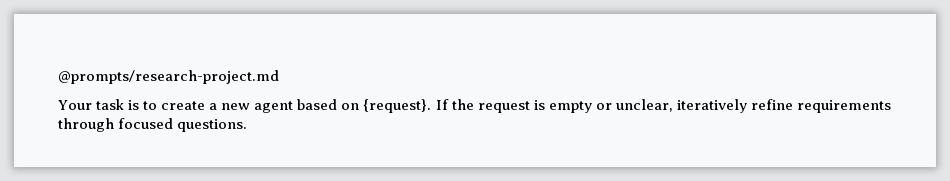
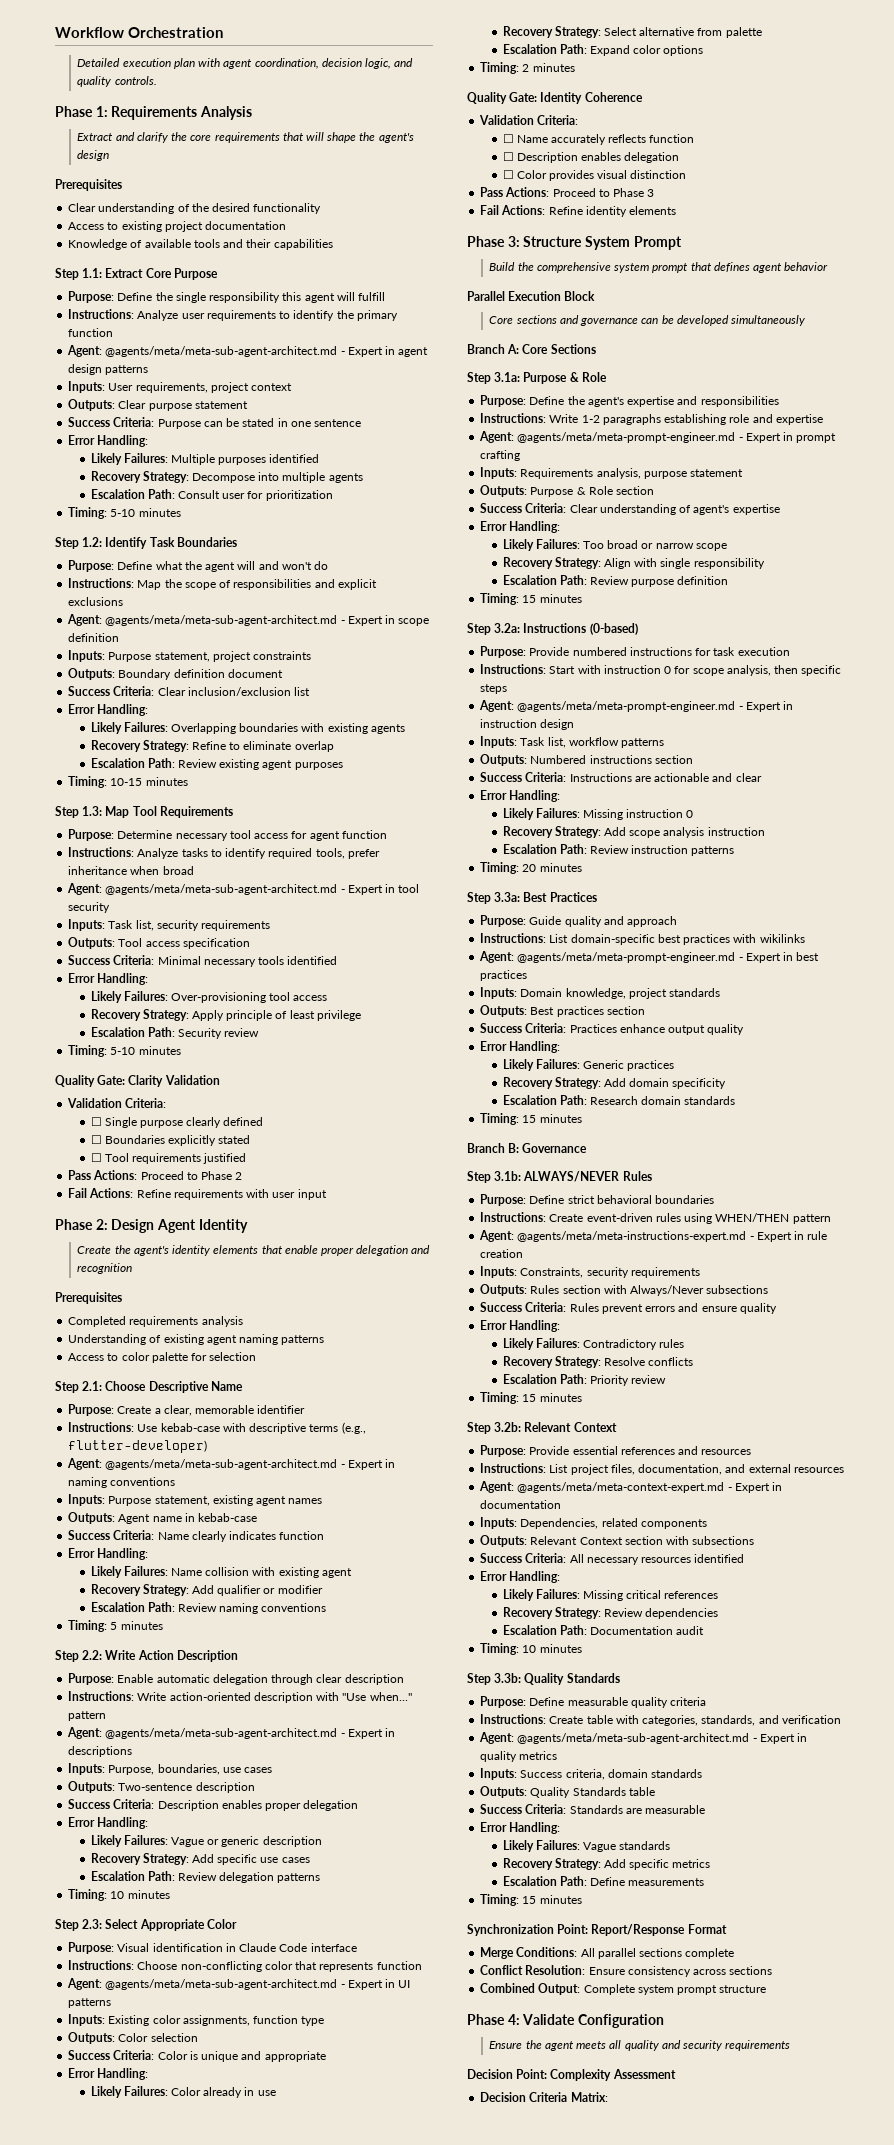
- @prompts/research-project.md
- Your task is to create a new agent based on {request}. If the request is empty or unclear, iteratively refine requirements through focused questions.
+ Workflow Orchestration
+ Detailed execution plan with agent coordination, decision logic, and quality controls.
+ Phase 1: Requirements Analysis
+ Extract and clarify the core requirements that will shape the agent's design
+ Prerequisites
+ Clear understanding of the desired functionality
+ Access to existing project documentation
+ Knowledge of available tools and their capabilities
+ Step 1.1: Extract Core Purpose
+ Purpose: Define the single responsibility this agent will fulfill
+ Instructions: Analyze user requirements to identify the primary function
+ Agent: @agents/meta/meta-sub-agent-architect.md - Expert in agent design patterns
+ Inputs: User requirements, project context
+ Outputs: Clear purpose statement
+ Success Criteria: Purpose can be stated in one sentence
+ Error Handling:
+ Likely Failures: Multiple purposes identified
+ Recovery Strategy: Decompose into multiple agents
+ Escalation Path: Consult user for prioritization
+ Timing: 5-10 minutes
+ Step 1.2: Identify Task Boundaries
+ Purpose: Define what the agent will and won't do
+ Instructions: Map the scope of responsibilities and explicit exclusions
+ Agent: @agents/meta/meta-sub-agent-architect.md - Expert in scope definition
+ Inputs: Purpose statement, project constraints
+ Outputs: Boundary definition document
+ Success Criteria: Clear inclusion/exclusion list
+ Error Handling:
+ Likely Failures: Overlapping boundaries with existing agents
+ Recovery Strategy: Refine to eliminate overlap
+ Escalation Path: Review existing agent purposes
+ Timing: 10-15 minutes
+ Step 1.3: Map Tool Requirements
+ Purpose: Determine necessary tool access for agent function
+ Instructions: Analyze tasks to identify required tools, prefer inheritance when broad
+ Agent: @agents/meta/meta-sub-agent-architect.md - Expert in tool security
+ Inputs: Task list, security requirements
+ Outputs: Tool access specification
+ Success Criteria: Minimal necessary tools identified
+ Error Handling:
+ Likely Failures: Over-provisioning tool access
+ Recovery Strategy: Apply principle of least privilege
+ Escalation Path: Security review
+ Timing: 5-10 minutes
+ Quality Gate: Clarity Validation
+ Validation Criteria:
+ ☐ Single purpose clearly defined
+ ☐ Boundaries explicitly stated
+ ☐ Tool requirements justified
+ Pass Actions: Proceed to Phase 2
+ Fail Actions: Refine requirements with user input
+ Phase 2: Design Agent Identity
+ Create the agent's identity elements that enable proper delegation and recognition
+ Prerequisites
+ Completed requirements analysis
+ Understanding of existing agent naming patterns
+ Access to color palette for selection
+ Step 2.1: Choose Descriptive Name
+ Purpose: Create a clear, memorable identifier
+ Instructions: Use kebab-case with descriptive terms (e.g., flutter-developer)
+ Agent: @agents/meta/meta-sub-agent-architect.md - Expert in naming conventions
+ Inputs: Purpose statement, existing agent names
+ Outputs: Agent name in kebab-case
+ Success Criteria: Name clearly indicates function
+ Error Handling:
+ Likely Failures: Name collision with existing agent
+ Recovery Strategy: Add qualifier or modifier
+ Escalation Path: Review naming conventions
+ Timing: 5 minutes
+ Step 2.2: Write Action Description
+ Purpose: Enable automatic delegation through clear description
+ Instructions: Write action-oriented description with "Use when..." pattern
+ Agent: @agents/meta/meta-sub-agent-architect.md - Expert in descriptions
+ Inputs: Purpose, boundaries, use cases
+ Outputs: Two-sentence description
+ Success Criteria: Description enables proper delegation
+ Error Handling:
+ Likely Failures: Vague or generic description
+ Recovery Strategy: Add specific use cases
+ Escalation Path: Review delegation patterns
+ Timing: 10 minutes
+ Step 2.3: Select Appropriate Color
+ Purpose: Visual identification in Claude Code interface
+ Instructions: Choose non-conflicting color that represents function
+ Agent: @agents/meta/meta-sub-agent-architect.md - Expert in UI patterns
+ Inputs: Existing color assignments, function type
+ Outputs: Color selection
+ Success Criteria: Color is unique and appropriate
+ Error Handling:
+ Likely Failures: Color already in use
+ Recovery Strategy: Select alternative from palette
+ Escalation Path: Expand color options
+ Timing: 2 minutes
+ Quality Gate: Identity Coherence
+ Validation Criteria:
+ ☐ Name accurately reflects function
+ ☐ Description enables delegation
+ ☐ Color provides visual distinction
+ Pass Actions: Proceed to Phase 3
+ Fail Actions: Refine identity elements
+ Phase 3: Structure System Prompt
+ Build the comprehensive system prompt that defines agent behavior
+ Parallel Execution Block
+ Core sections and governance can be developed simultaneously
+ Branch A: Core Sections
+ Step 3.1a: Purpose & Role
+ Purpose: Define the agent's expertise and responsibilities
+ Instructions: Write 1-2 paragraphs establishing role and expertise
+ Agent: @agents/meta/meta-prompt-engineer.md - Expert in prompt crafting
+ Inputs: Requirements analysis, purpose statement
+ Outputs: Purpose & Role section
+ Success Criteria: Clear understanding of agent's expertise
+ Error Handling:
+ Likely Failures: Too broad or narrow scope
+ Recovery Strategy: Align with single responsibility
+ Escalation Path: Review purpose definition
+ Timing: 15 minutes
+ Step 3.2a: Instructions (0-based)
+ Purpose: Provide numbered instructions for task execution
+ Instructions: Start with instruction 0 for scope analysis, then specific steps
+ Agent: @agents/meta/meta-prompt-engineer.md - Expert in instruction design
+ Inputs: Task list, workflow patterns
+ Outputs: Numbered instructions section
+ Success Criteria: Instructions are actionable and clear
+ Error Handling:
+ Likely Failures: Missing instruction 0
+ Recovery Strategy: Add scope analysis instruction
+ Escalation Path: Review instruction patterns
+ Timing: 20 minutes
+ Step 3.3a: Best Practices
+ Purpose: Guide quality and approach
+ Instructions: List domain-specific best practices with wikilinks
+ Agent: @agents/meta/meta-prompt-engineer.md - Expert in best practices
+ Inputs: Domain knowledge, project standards
+ Outputs: Best practices section
+ Success Criteria: Practices enhance output quality
+ Error Handling:
+ Likely Failures: Generic practices
+ Recovery Strategy: Add domain specificity
+ Escalation Path: Research domain standards
+ Timing: 15 minutes
+ Branch B: Governance
+ Step 3.1b: ALWAYS/NEVER Rules
+ Purpose: Define strict behavioral boundaries
+ Instructions: Create event-driven rules using WHEN/THEN pattern
+ Agent: @agents/meta/meta-instructions-expert.md - Expert in rule creation
+ Inputs: Constraints, security requirements
+ Outputs: Rules section with Always/Never subsections
+ Success Criteria: Rules prevent errors and ensure quality
+ Error Handling:
+ Likely Failures: Contradictory rules
+ Recovery Strategy: Resolve conflicts
+ Escalation Path: Priority review
+ Timing: 15 minutes
+ Step 3.2b: Relevant Context
+ Purpose: Provide essential references and resources
+ Instructions: List project files, documentation, and external resources
+ Agent: @agents/meta/meta-context-expert.md - Expert in documentation
+ Inputs: Dependencies, related components
+ Outputs: Relevant Context section with subsections
+ Success Criteria: All necessary resources identified
+ Error Handling:
+ Likely Failures: Missing critical references
+ Recovery Strategy: Review dependencies
+ Escalation Path: Documentation audit
+ Timing: 10 minutes
+ Step 3.3b: Quality Standards
+ Purpose: Define measurable quality criteria
+ Instructions: Create table with categories, standards, and verification
+ Agent: @agents/meta/meta-sub-agent-architect.md - Expert in quality metrics
+ Inputs: Success criteria, domain standards
+ Outputs: Quality Standards table
+ Success Criteria: Standards are measurable
+ Error Handling:
+ Likely Failures: Vague standards
+ Recovery Strategy: Add specific metrics
+ Escalation Path: Define measurements
+ Timing: 15 minutes
+ Synchronization Point: Report/Response Format
+ Merge Conditions: All parallel sections complete
+ Conflict Resolution: Ensure consistency across sections
+ Combined Output: Complete system prompt structure
+ Phase 4: Validate Configuration
+ Ensure the agent meets all quality and security requirements
+ Decision Point: Complexity Assessment
+ Decision Criteria Matrix:

